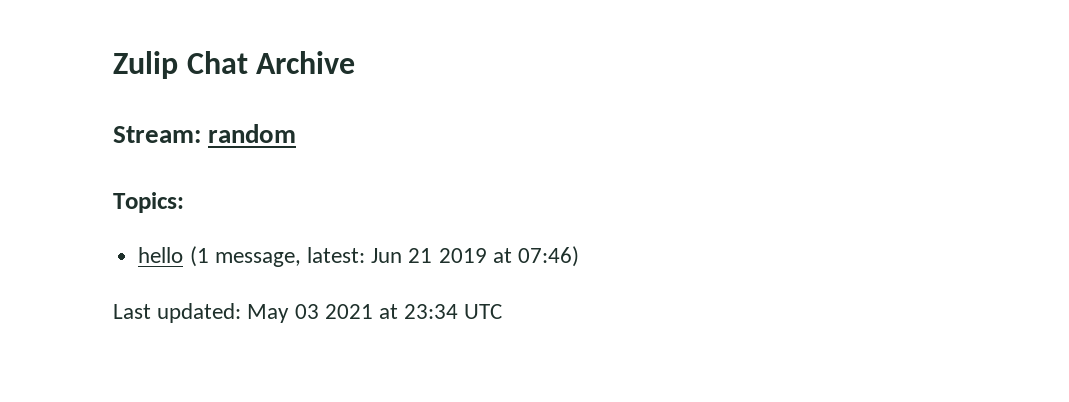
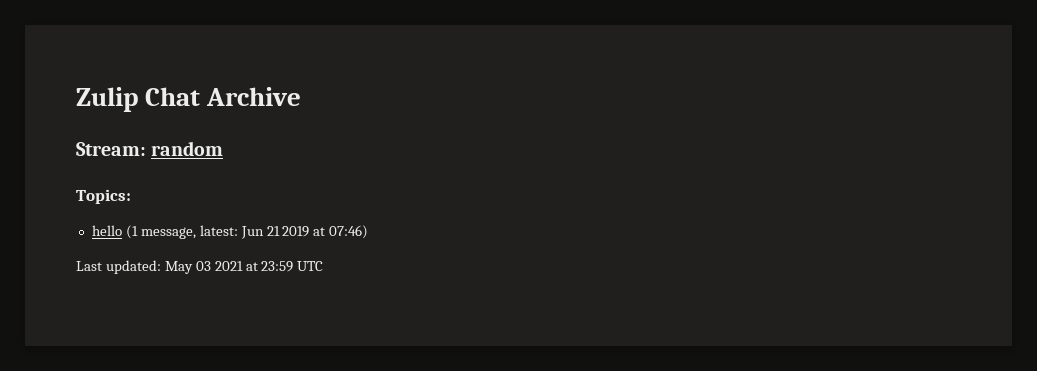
- Last updated: May 03 2021 at 23:34 UTC
+ Last updated: May 03 2021 at 23:59 UTC

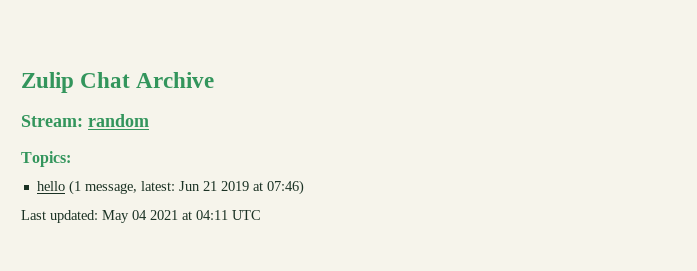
- Last updated: May 03 2021 at 23:59 UTC
+ Last updated: May 04 2021 at 04:11 UTC

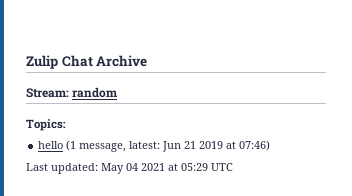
- Last updated: May 04 2021 at 04:11 UTC
+ Last updated: May 04 2021 at 05:29 UTC

